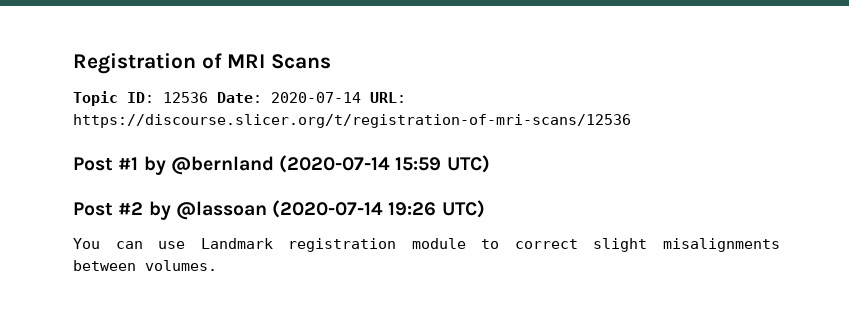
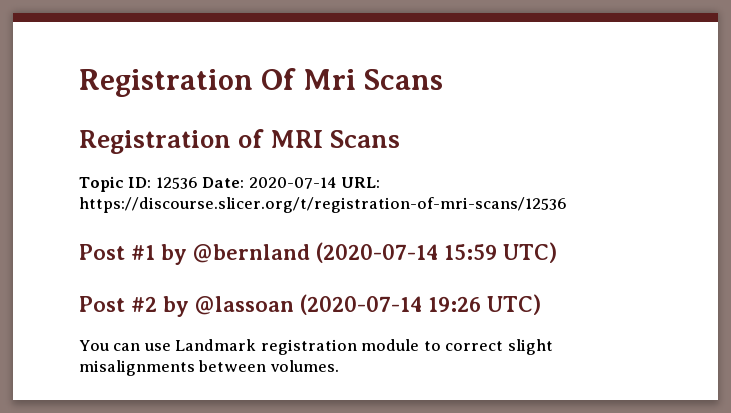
+ Registration Of Mri Scans

